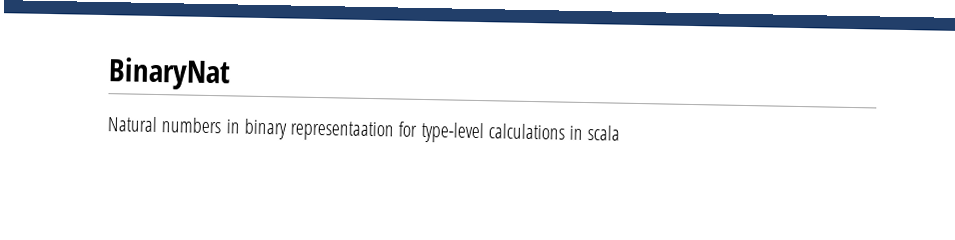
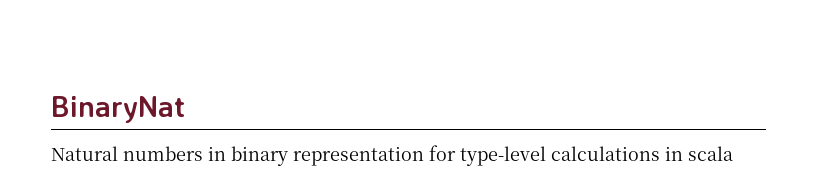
- Natural numbers in binary representaation for type-level calculations in scala
+ Natural numbers in binary representation for type-level calculations in scala

